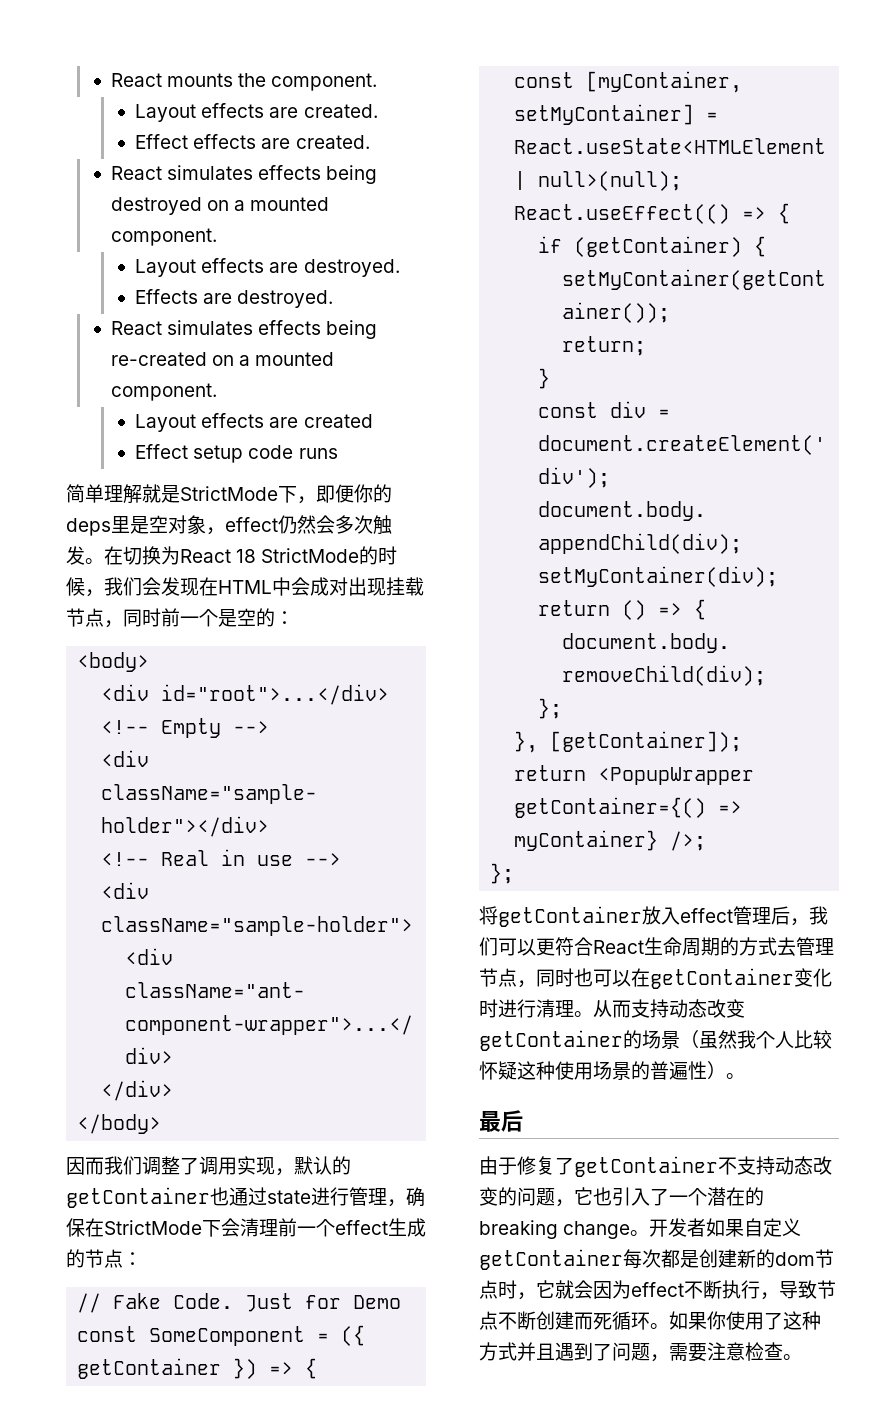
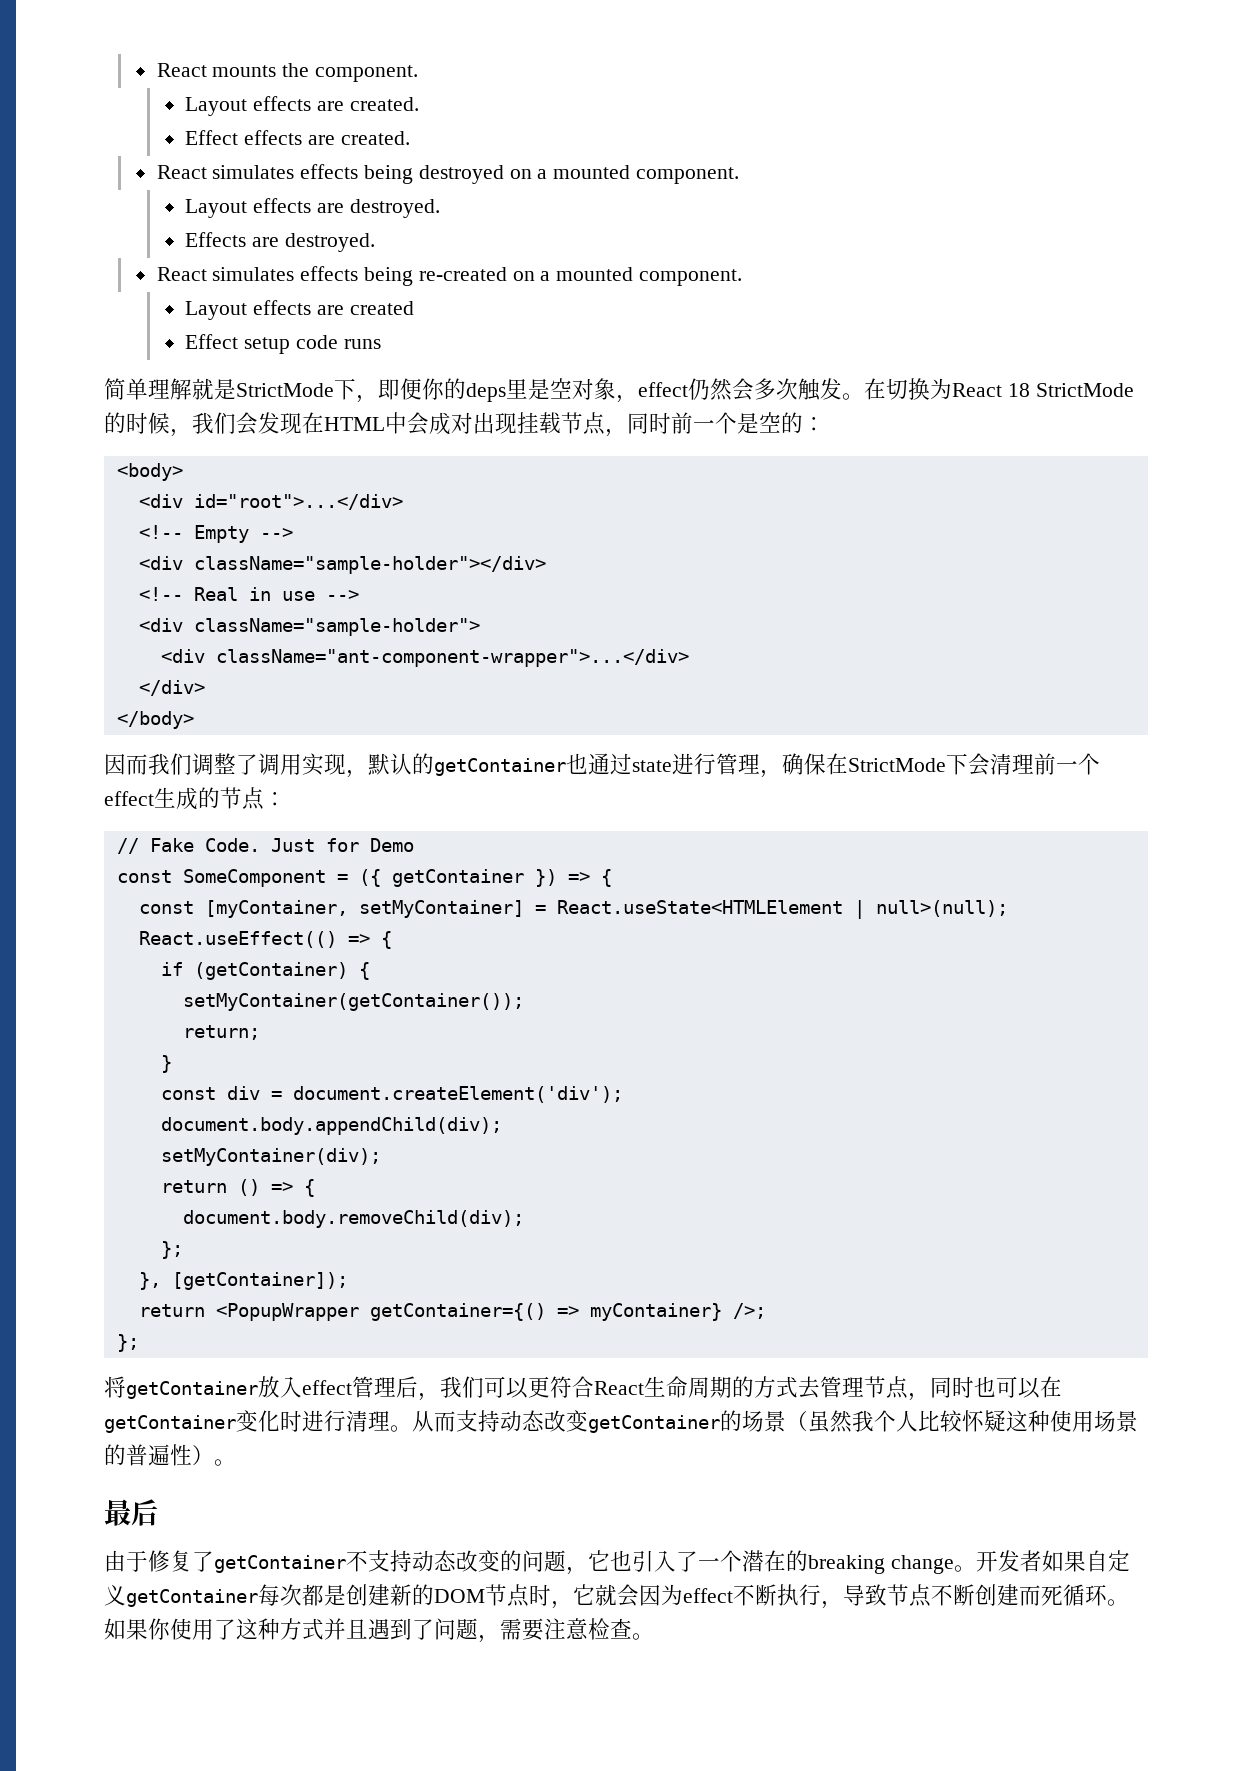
- 开发者如果自定义getContainer每次都是创建新的dom节点时，它就会因为effect不断执行，导致节点不断创建而死循环。
+ 开发者如果自定义getContainer每次都是创建新的DOM节点时，它就会因为effect不断执行，导致节点不断创建而死循环。

